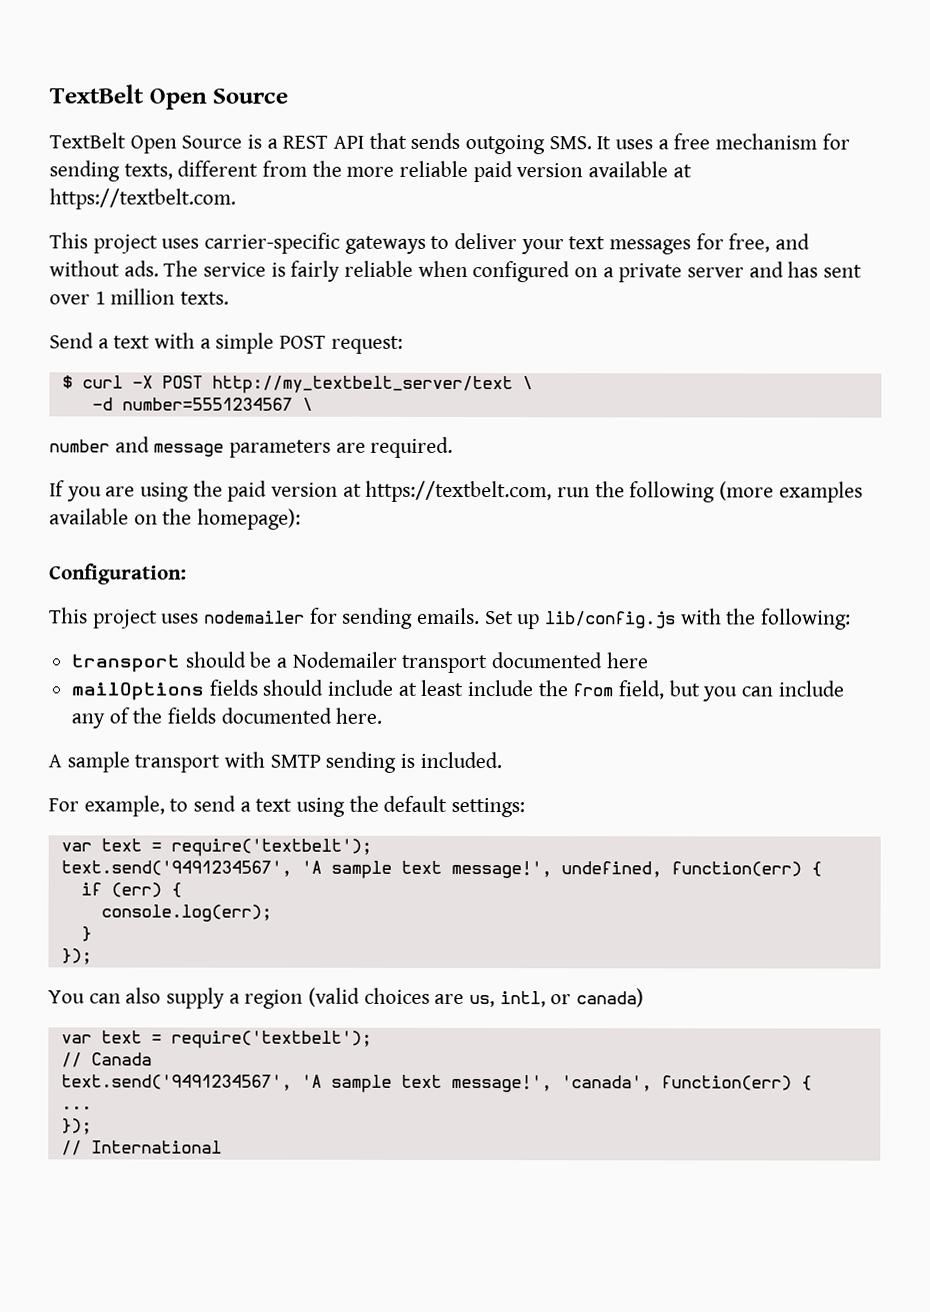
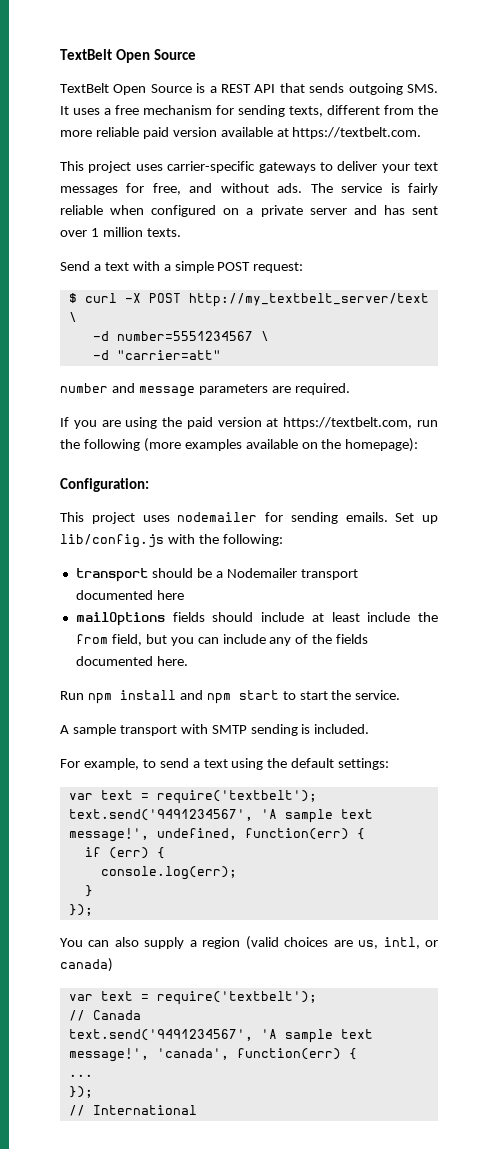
+ -d "carrier=att"
+ Run npm install and npm start to start the service.

